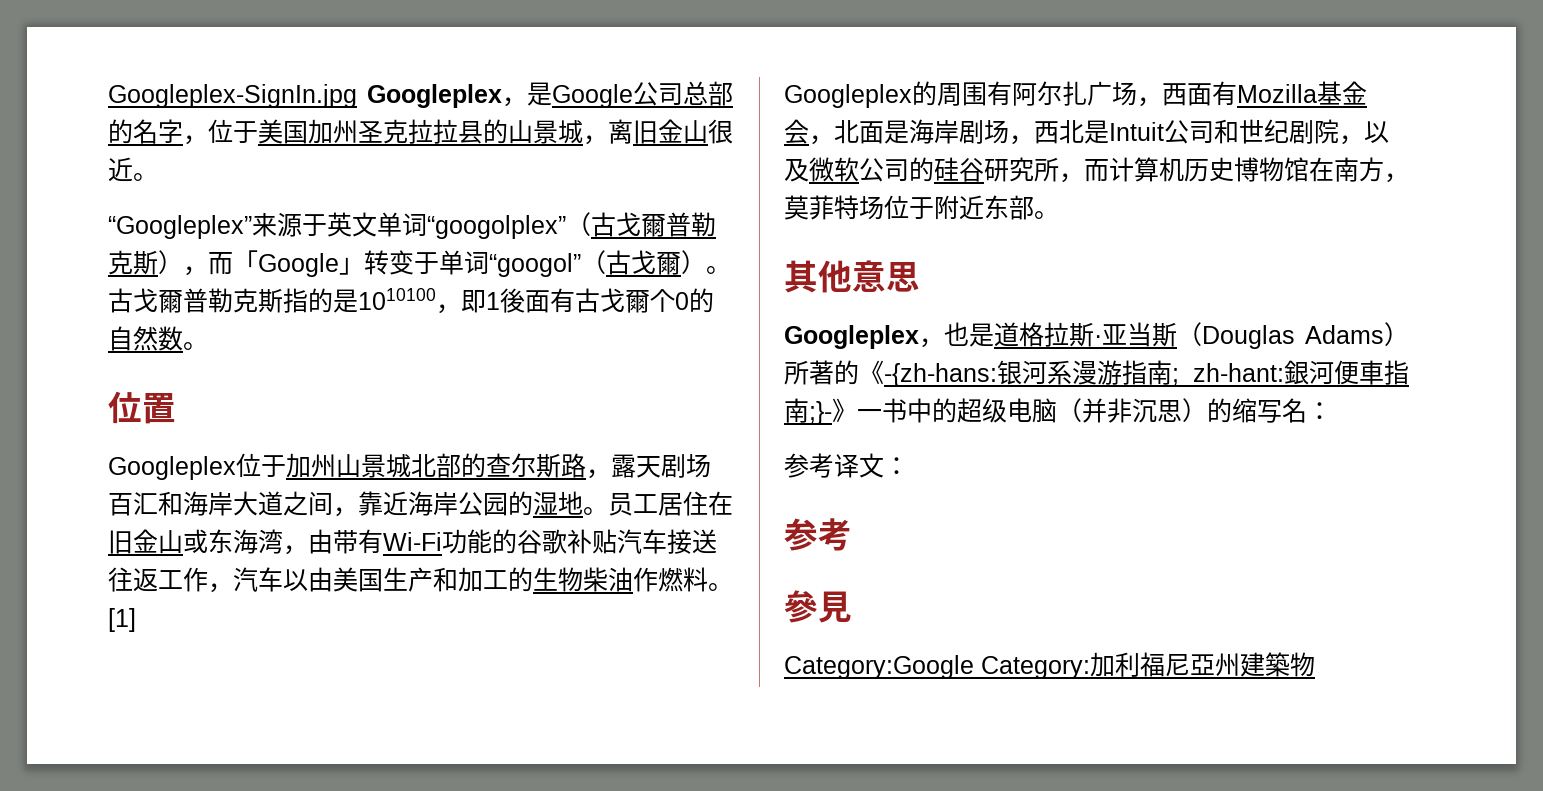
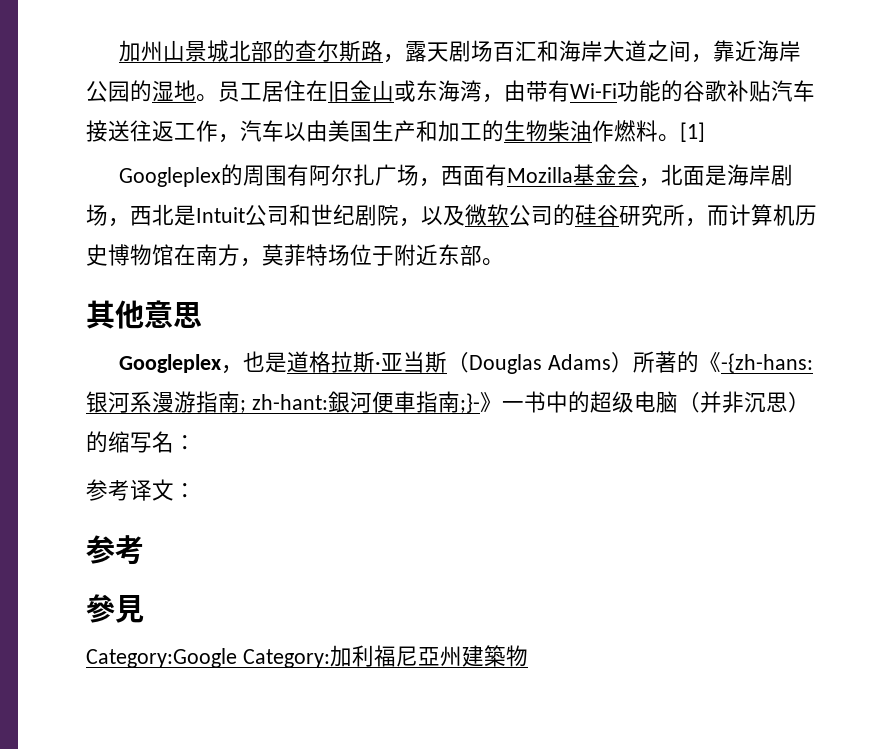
- Googleplex-SignIn.jpg Googleplex，是Google公司总部的名字，位于美国加州圣克拉拉县的山景城，离旧金山很近。
- “Googleplex”来源于英文单词“googolplex”（古戈爾普勒克斯），而「Google」转变于单词“googol”（古戈爾）。古戈爾普勒克斯指的是1010100，即1後面有古戈爾个0的自然数。
- 位置
- Googleplex位于加州山景城北部的查尔斯路，露天剧场百汇和海岸大道之间，靠近海岸公园的湿地。
+ 加州山景城北部的查尔斯路，露天剧场百汇和海岸大道之间，靠近海岸公园的湿地。

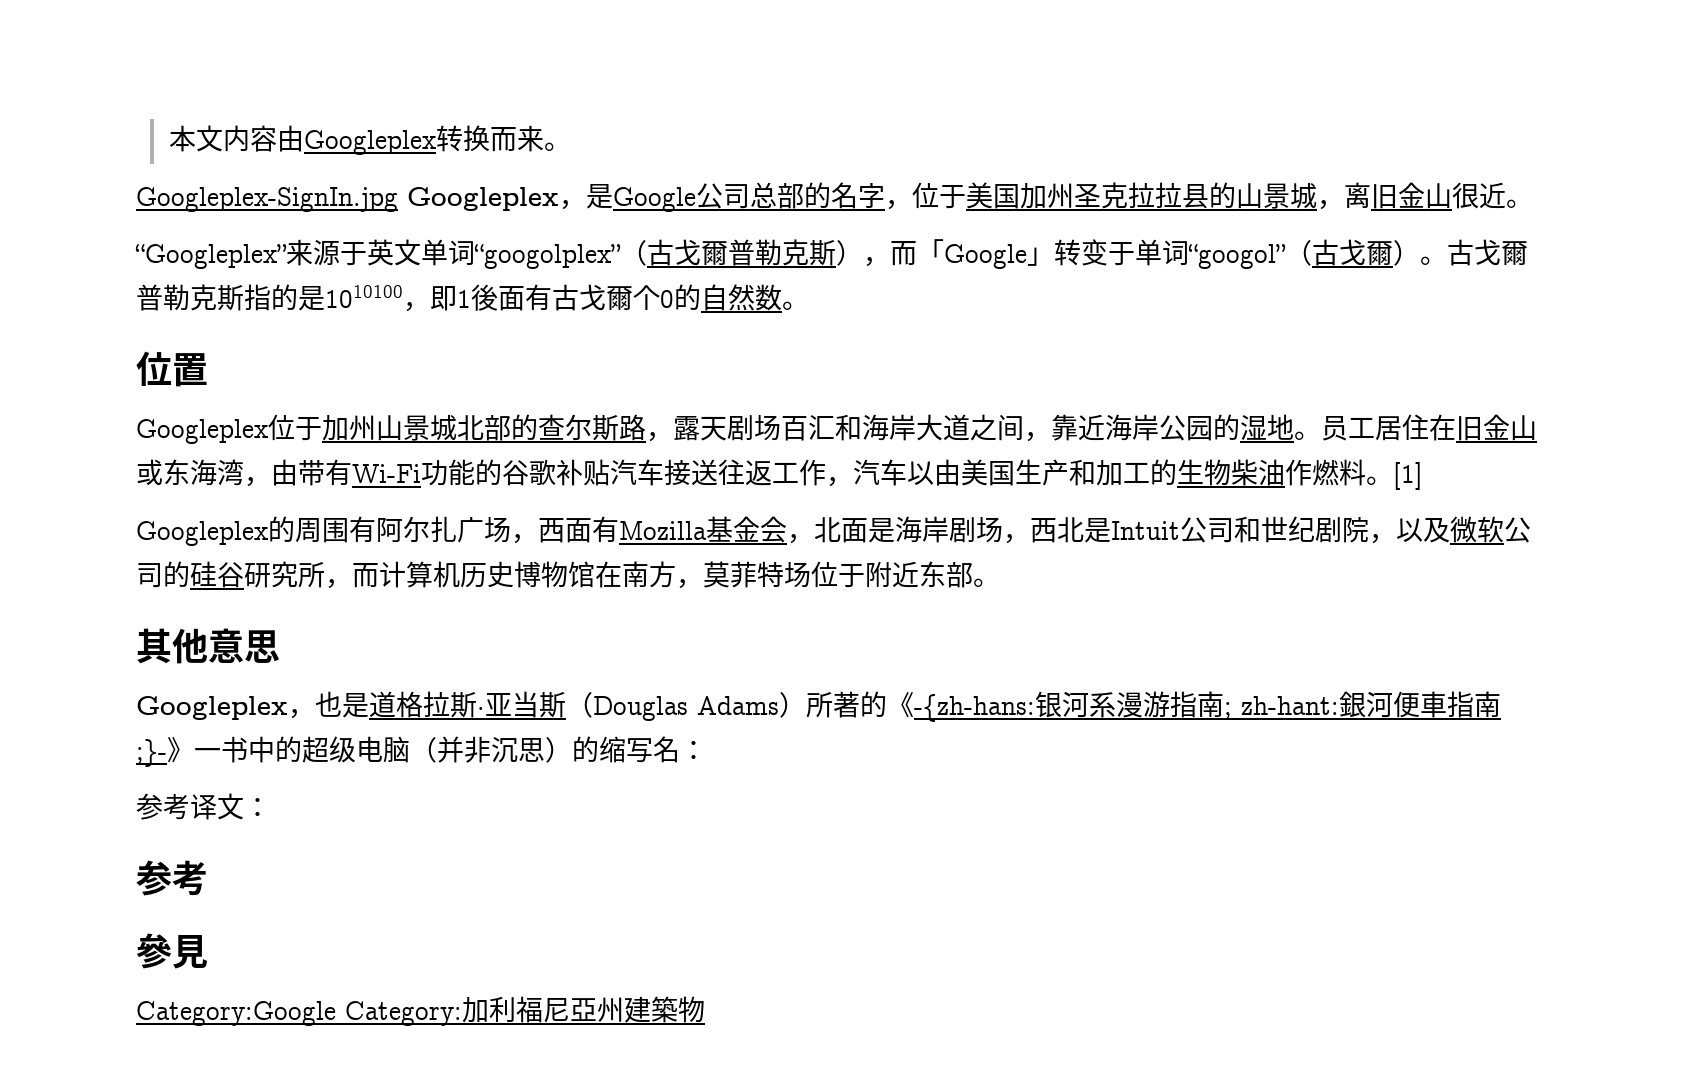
- 加州山景城北部的查尔斯路，露天剧场百汇和海岸大道之间，靠近海岸公园的湿地。
+ 本文内容由Googleplex转换而来。
+ Googleplex-SignIn.jpg Googleplex，是Google公司总部的名字，位于美国加州圣克拉拉县的山景城，离旧金山很近。
+ “Googleplex”来源于英文单词“googolplex”（古戈爾普勒克斯），而「Google」转变于单词“googol”（古戈爾）。古戈爾普勒克斯指的是1010100，即1後面有古戈爾个0的自然数。
+ 位置
+ Googleplex位于加州山景城北部的查尔斯路，露天剧场百汇和海岸大道之间，靠近海岸公园的湿地。

